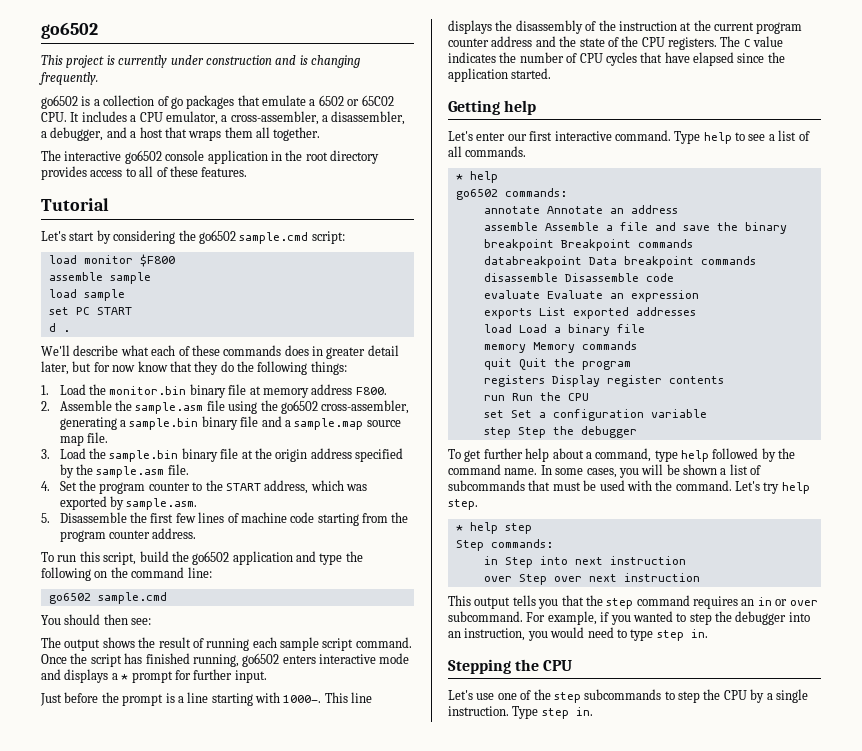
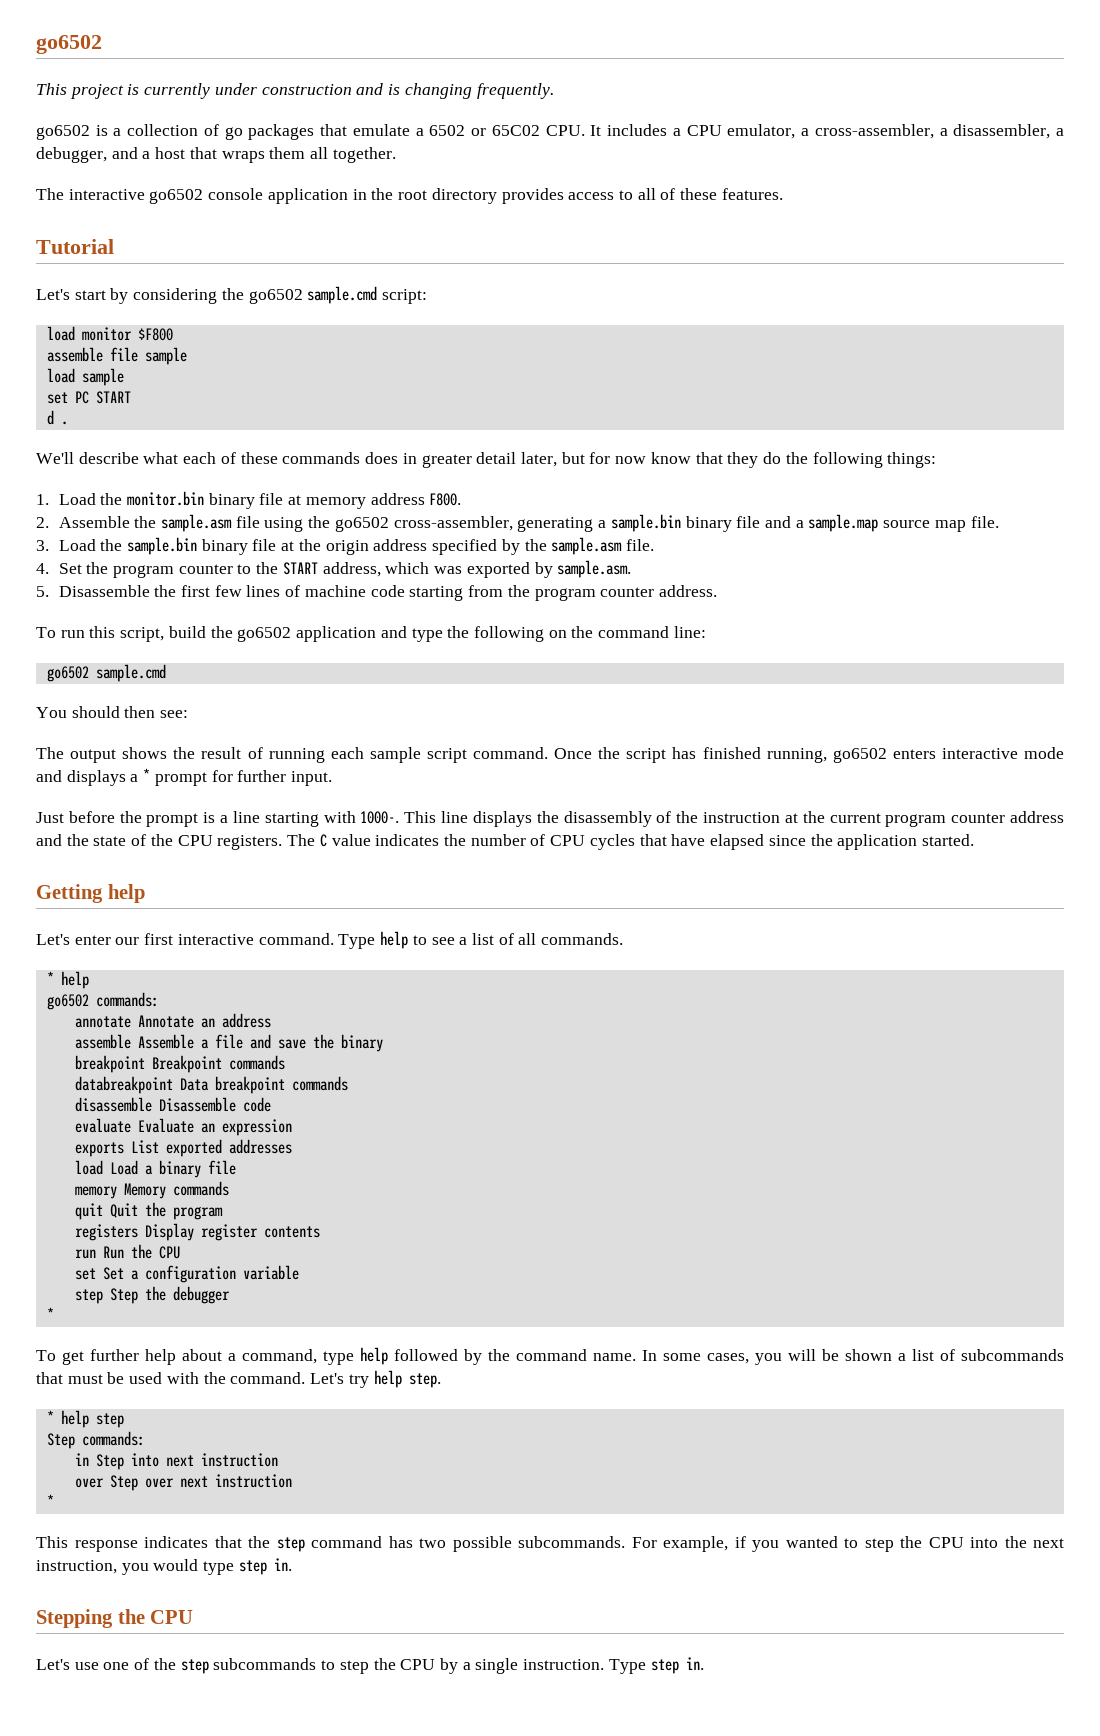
- assemble sample
+ assemble file sample
  step Step the debugger
+ *
  over Step over next instruction
- This output tells you that the step command requires an in or over subcommand.
+ *
+ This response indicates that the step command has two possible subcommands.
- For example, if you wanted to step the debugger into an instruction, you would need to type step in.
+ For example, if you wanted to step the CPU into the next instruction, you would type step in.

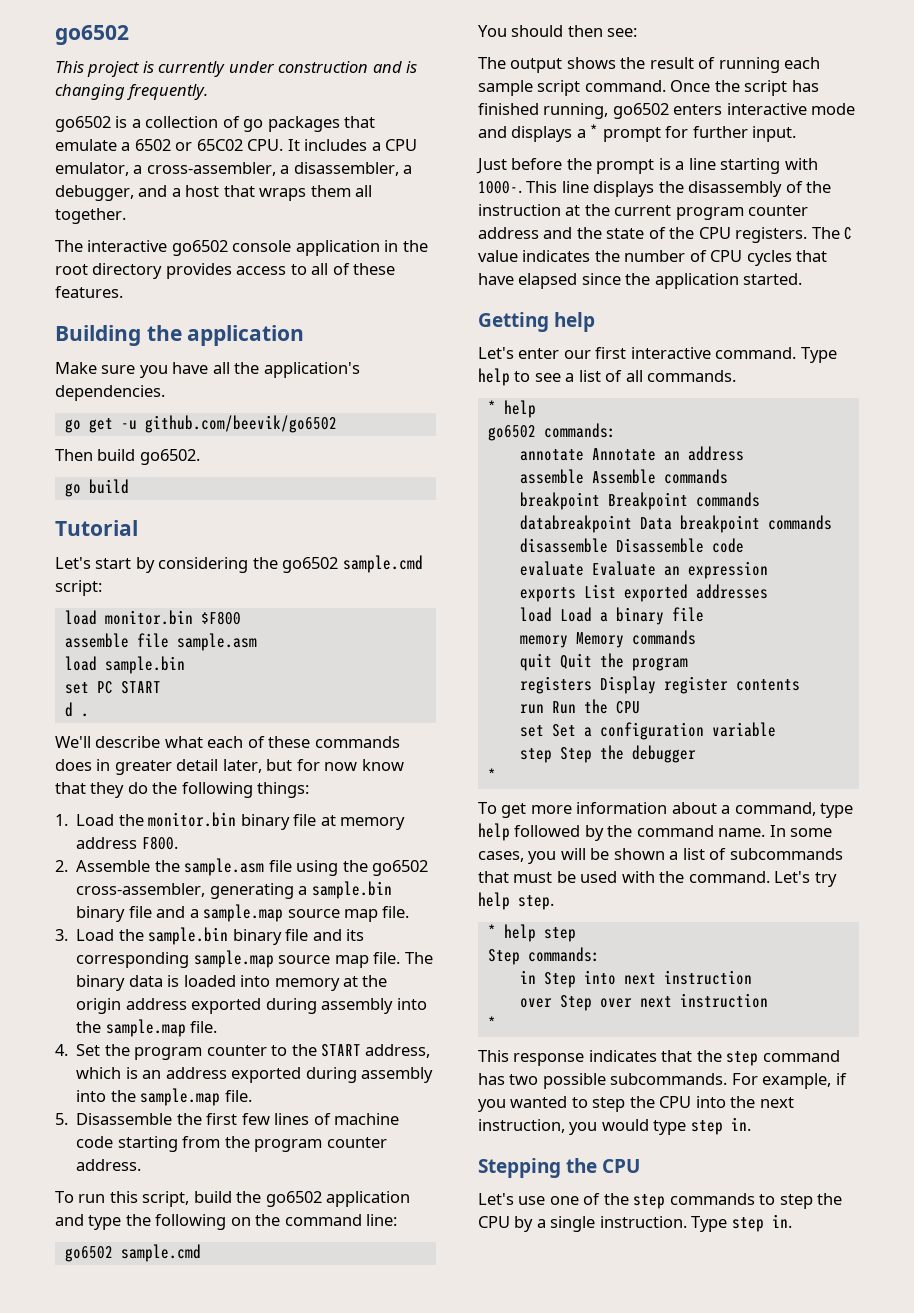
+ Building the application
+ Make sure you have all the application's dependencies.
+ go get -u github.com/beevik/go6502
+ Then build go6502.
+ go build
- load monitor $F800
+ load monitor.bin $F800
- assemble file sample
- load sample
+ assemble file sample.asm
+ load sample.bin
- 3. Load the sample.bin binary file at the origin address specified by the sample.asm file.
+ 3. Load the sample.bin binary file and its corresponding sample.map source map file. The binary data is loaded into memory at the origin address exported during assembly into the sample.map file.
- 4. Set the program counter to the START address, which was exported by sample.asm.
+ 4. Set the program counter to the START address, which is an address exported during assembly into the sample.map file.
- assemble Assemble a file and save the binary
+ assemble Assemble commands
- To get further help about a command, type help followed by the command name.
+ To get more information about a command, type help followed by the command name.
- Let's use one of the step subcommands to step the CPU by a single instruction.
+ Let's use one of the step commands to step the CPU by a single instruction.

